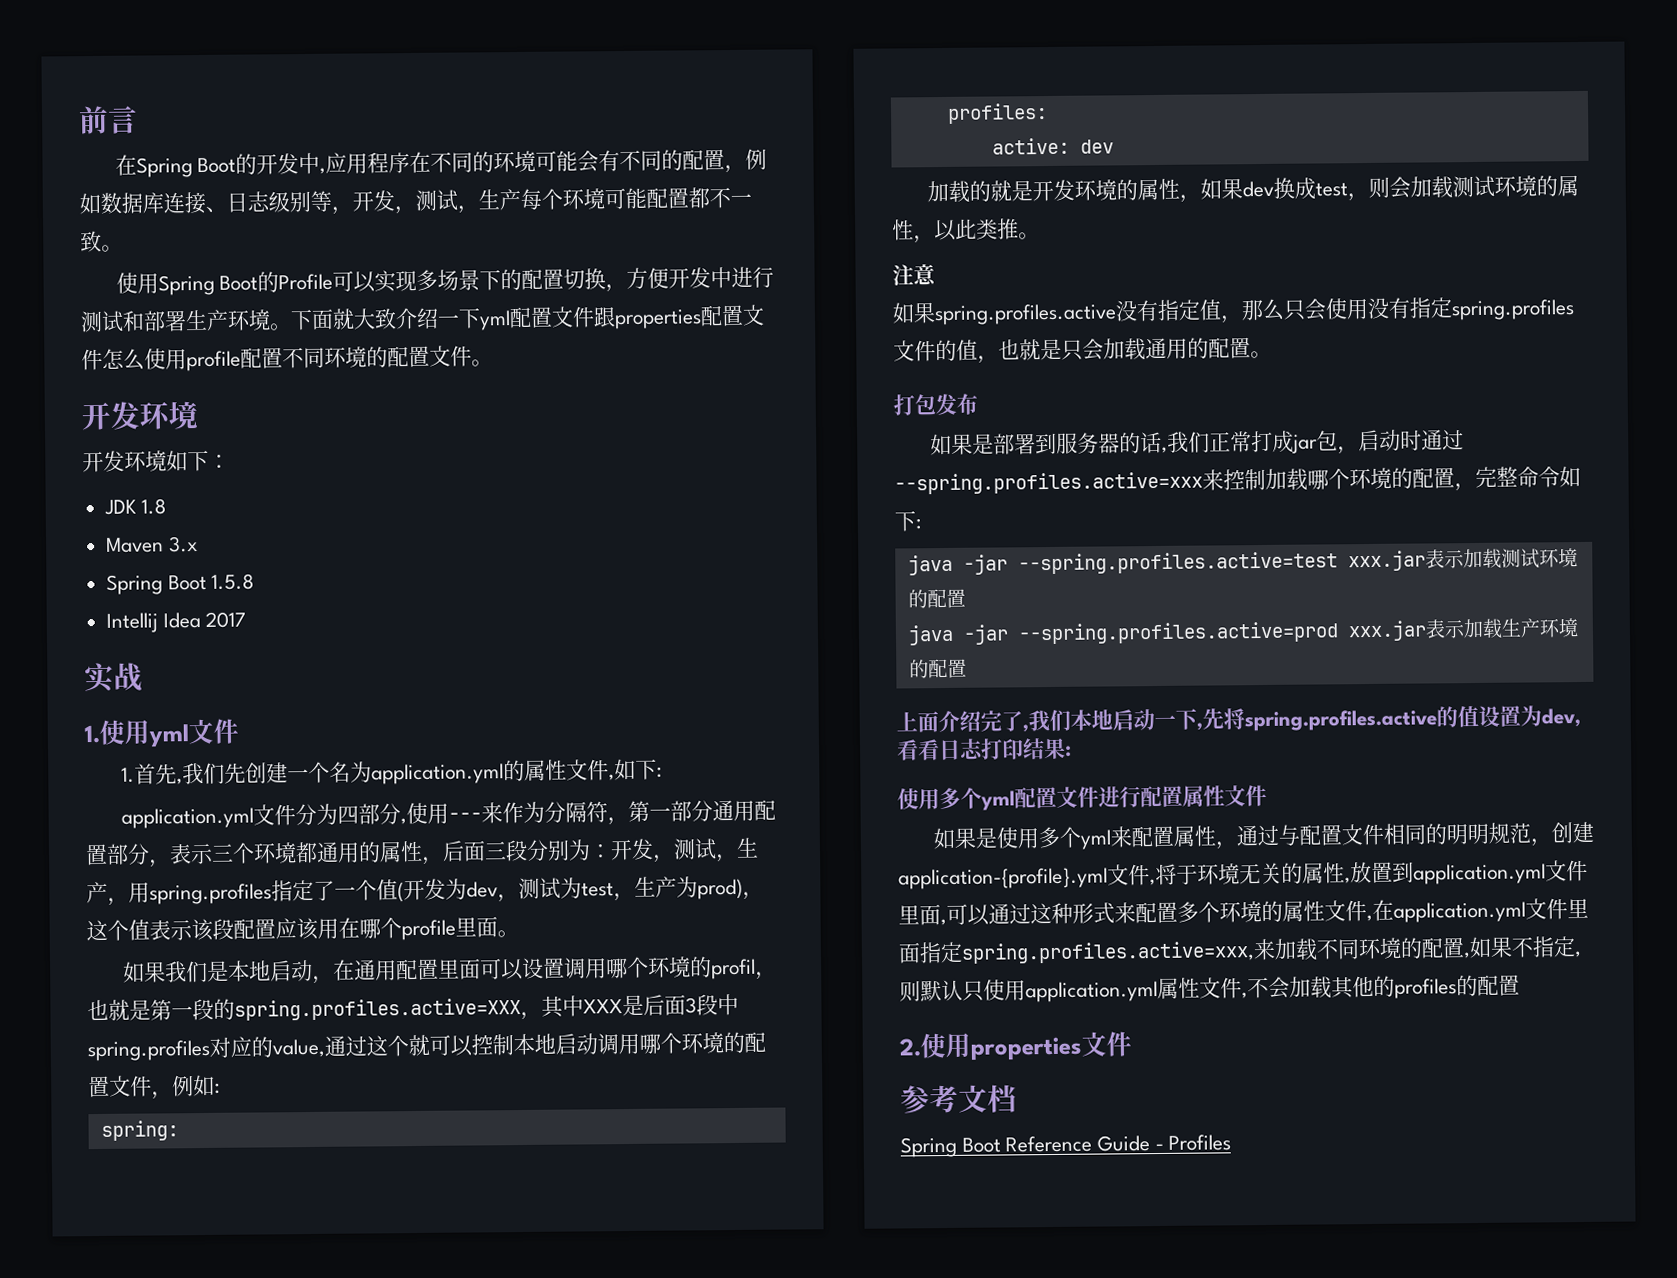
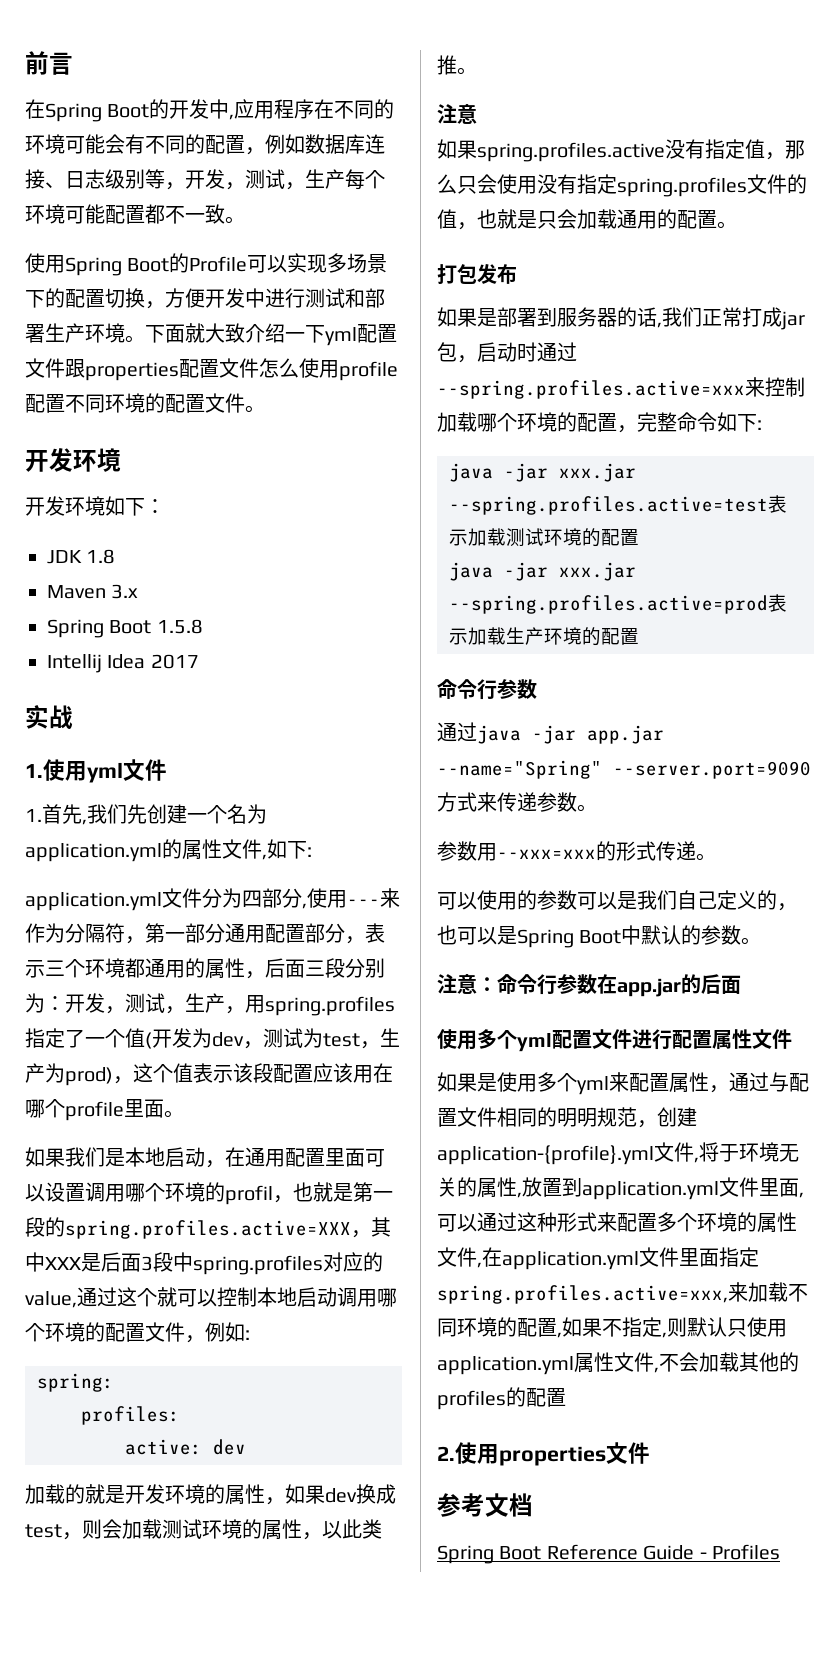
- java -jar --spring.profiles.active=test xxx.jar表示加载测试环境的配置
+ java -jar xxx.jar --spring.profiles.active=test表示加载测试环境的配置
- java -jar --spring.profiles.active=prod xxx.jar表示加载生产环境的配置
- 上面介绍完了,我们本地启动一下,先将spring.profiles.active的值设置为dev,看看日志打印结果:
+ java -jar xxx.jar --spring.profiles.active=prod表示加载生产环境的配置
+ 命令行参数
+ 通过java -jar app.jar --name="Spring" --server.port=9090方式来传递参数。
+ 参数用--xxx=xxx的形式传递。
+ 可以使用的参数可以是我们自己定义的，也可以是Spring Boot中默认的参数。
+ 注意：命令行参数在app.jar的后面

